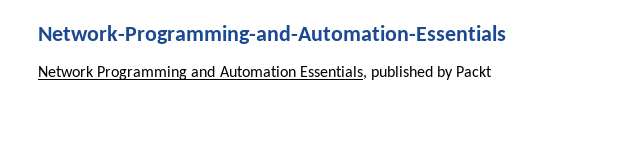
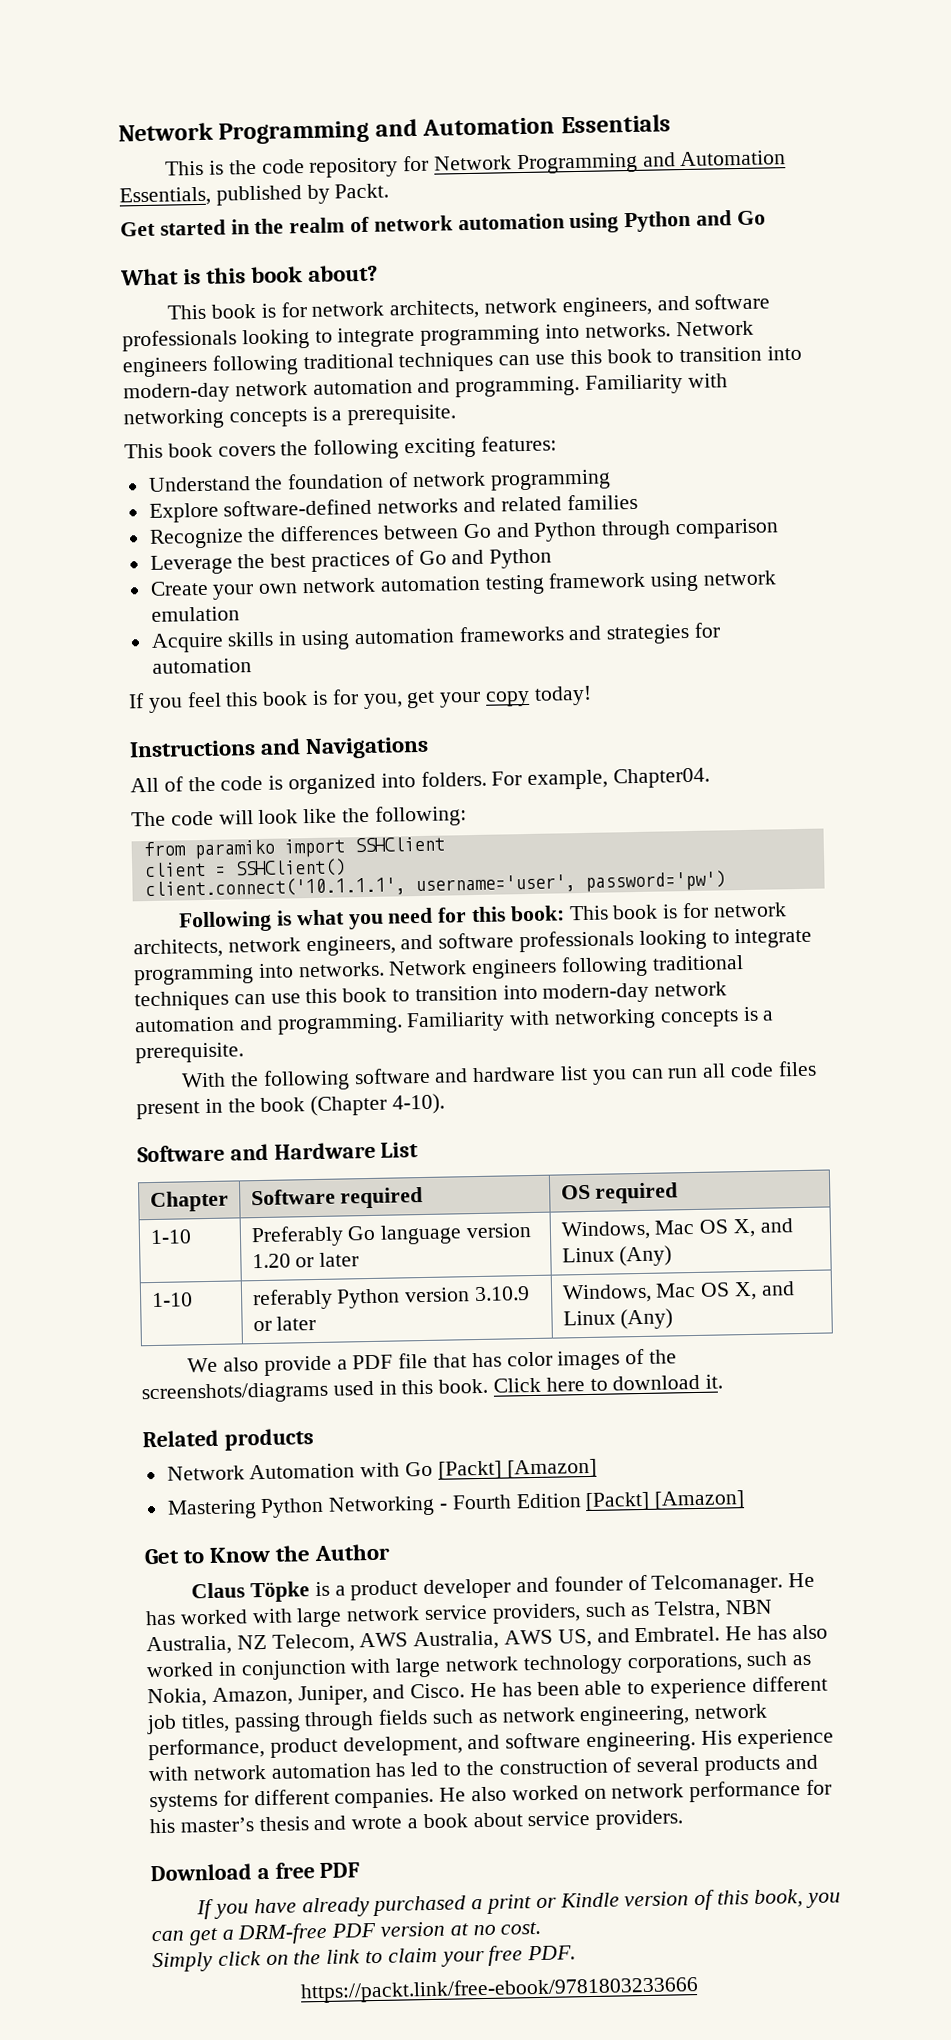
- Network-Programming-and-Automation-Essentials
- Network Programming and Automation Essentials, published by Packt
+ Network Programming and Automation Essentials
+ This is the code repository for Network Programming and Automation Essentials, published by Packt.
+ Get started in the realm of network automation using Python and Go
+ What is this book about?
+ This book is for network architects, network engineers, and software professionals looking to integrate programming into networks. Network engineers following traditional techniques can use this book to transition into modern-day network automation and programming. Familiarity with networking concepts is a prerequisite.
+ This book covers the following exciting features:
+ Understand the foundation of network programming
+ Explore software-defined networks and related families
+ Recognize the differences between Go and Python through comparison
+ Leverage the best practices of Go and Python
+ Create your own network automation testing framework using network emulation
+ Acquire skills in using automation frameworks and strategies for automation
+ If you feel this book is for you, get your copy today!
+ Instructions and Navigations
+ All of the code is organized into folders. For example, Chapter04.
+ The code will look like the following:
+ from paramiko import SSHClient
+ client = SSHClient()
+ client.connect('10.1.1.1', username='user', password='pw')
+ Following is what you need for this book: This book is for network architects, network engineers, and software professionals looking to integrate programming into networks. Network engineers following traditional techniques can use this book to transition into modern-day network automation and programming. Familiarity with networking concepts is a prerequisite.
+ With the following software and hardware list you can run all code files present in the book (Chapter 4-10).
+ Software and Hardware List
+ Chapter | Software required | OS required
+ 1-10 | Preferably Go language version 1.20 or later | Windows, Mac OS X, and Linux (Any)
+ 1-10 | referably Python version 3.10.9 or later | Windows, Mac OS X, and Linux (Any)
+ We also provide a PDF file that has color images of the screenshots/diagrams used in this book. Click here to download it.
+ Related products
+ Network Automation with Go [Packt] [Amazon]
+ Mastering Python Networking - Fourth Edition [Packt] [Amazon]
+ Get to Know the Author
+ Claus Töpke is a product developer and founder of Telcomanager. He has worked with large network service providers, such as Telstra, NBN Australia, NZ Telecom, AWS Australia, AWS US, and Embratel. He has also worked in conjunction with large network technology corporations, such as Nokia, Amazon, Juniper, and Cisco. He has been able to experience different job titles, passing through fields such as network engineering, network performance, product development, and software engineering. His experience with network automation has led to the construction of several products and systems for different companies. He also worked on network performance for his master’s thesis and wrote a book about service providers.
+ Download a free PDF
+ If you have already purchased a print or Kindle version of this book, you can get a DRM-free PDF version at no cost.
+ Simply click on the link to claim your free PDF.
+ https://packt.link/free-ebook/9781803233666

